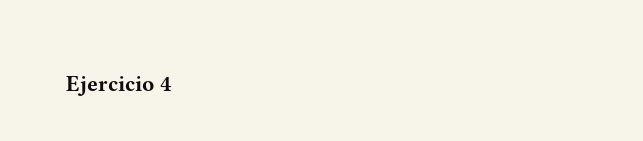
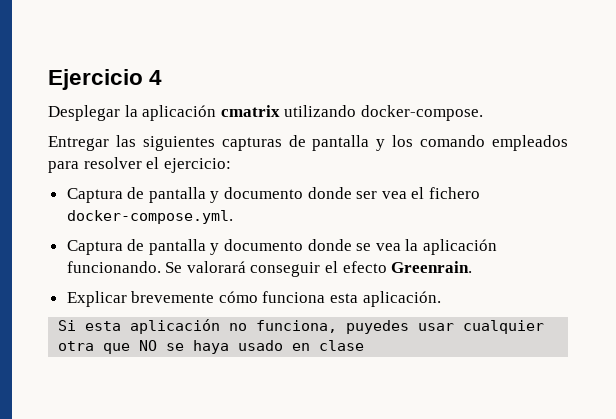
+ Desplegar la aplicación cmatrix utilizando docker-compose.
+ Entregar las siguientes capturas de pantalla y los comando empleados para resolver el ejercicio:
+ Captura de pantalla y documento donde ser vea el fichero docker-compose.yml.
+ Captura de pantalla y documento donde se vea la aplicación funcionando. Se valorará conseguir el efecto Greenrain.
+ Explicar brevemente cómo funciona esta aplicación.
+ Si esta aplicación no funciona, puyedes usar cualquier otra que NO se haya usado en clase

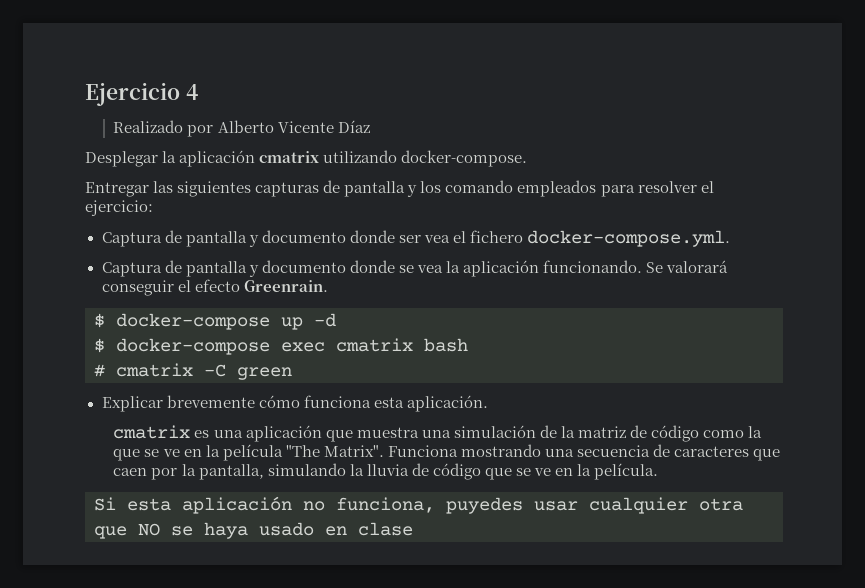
+ Realizado por Alberto Vicente Díaz
+ $ docker-compose up -d
+ $ docker-compose exec cmatrix bash
+ # cmatrix -C green
+ cmatrix es una aplicación que muestra una simulación de la matriz de código como la que se ve en la película "The Matrix". Funciona mostrando una secuencia de caracteres que caen por la pantalla, simulando la lluvia de código que se ve en la película.

